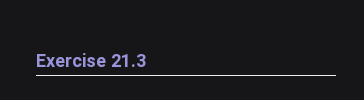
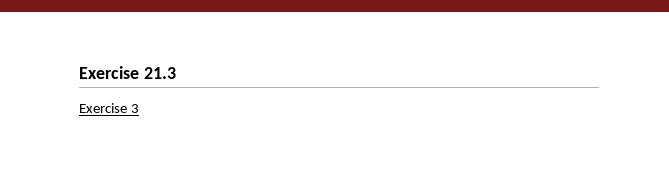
+ Exercise 3

